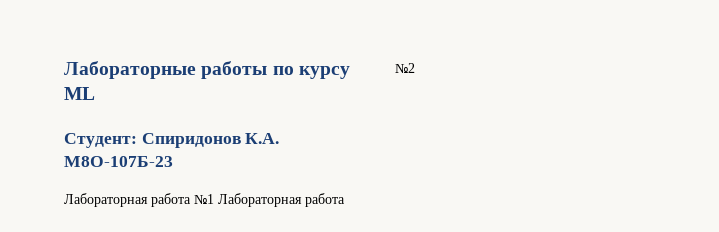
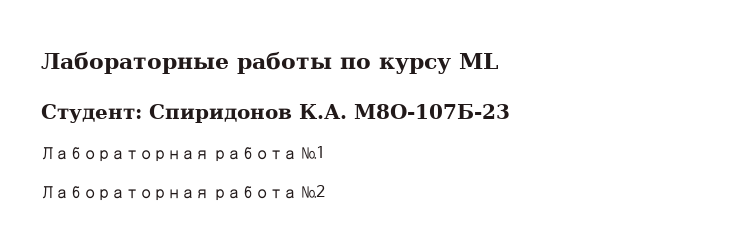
- Лабораторная работа №1 Лабораторная работа №2
+ Лабораторная работа №1
+ Лабораторная работа №2

